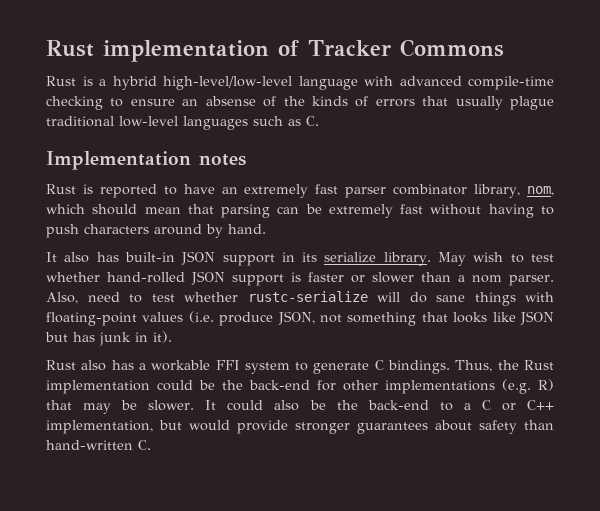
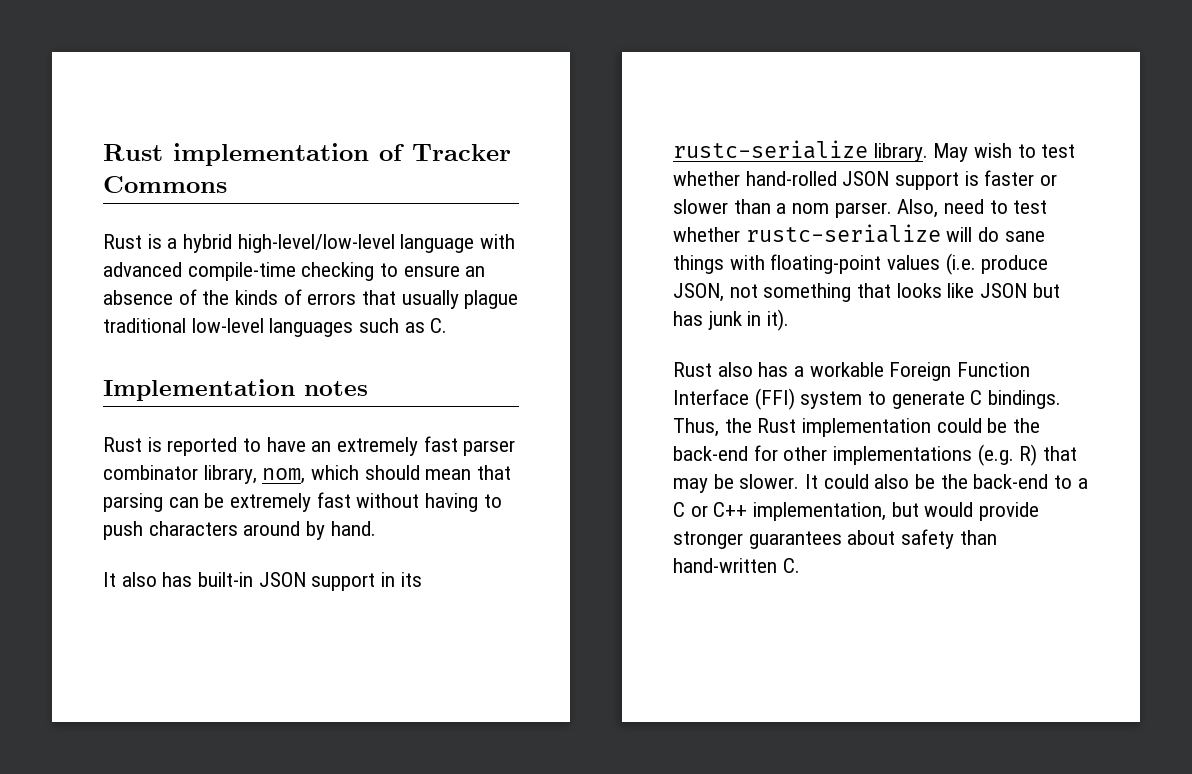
- Rust is a hybrid high-level/low-level language with advanced compile-time checking to ensure an absense of the kinds of errors that usually plague traditional low-level languages such as C.
+ Rust is a hybrid high-level/low-level language with advanced compile-time checking to ensure an absence of the kinds of errors that usually plague traditional low-level languages such as C.
- It also has built-in JSON support in its serialize library.
+ It also has built-in JSON support in its rustc-serialize library.
- Rust also has a workable FFI system to generate C bindings.
+ Rust also has a workable Foreign Function Interface (FFI) system to generate C bindings.

